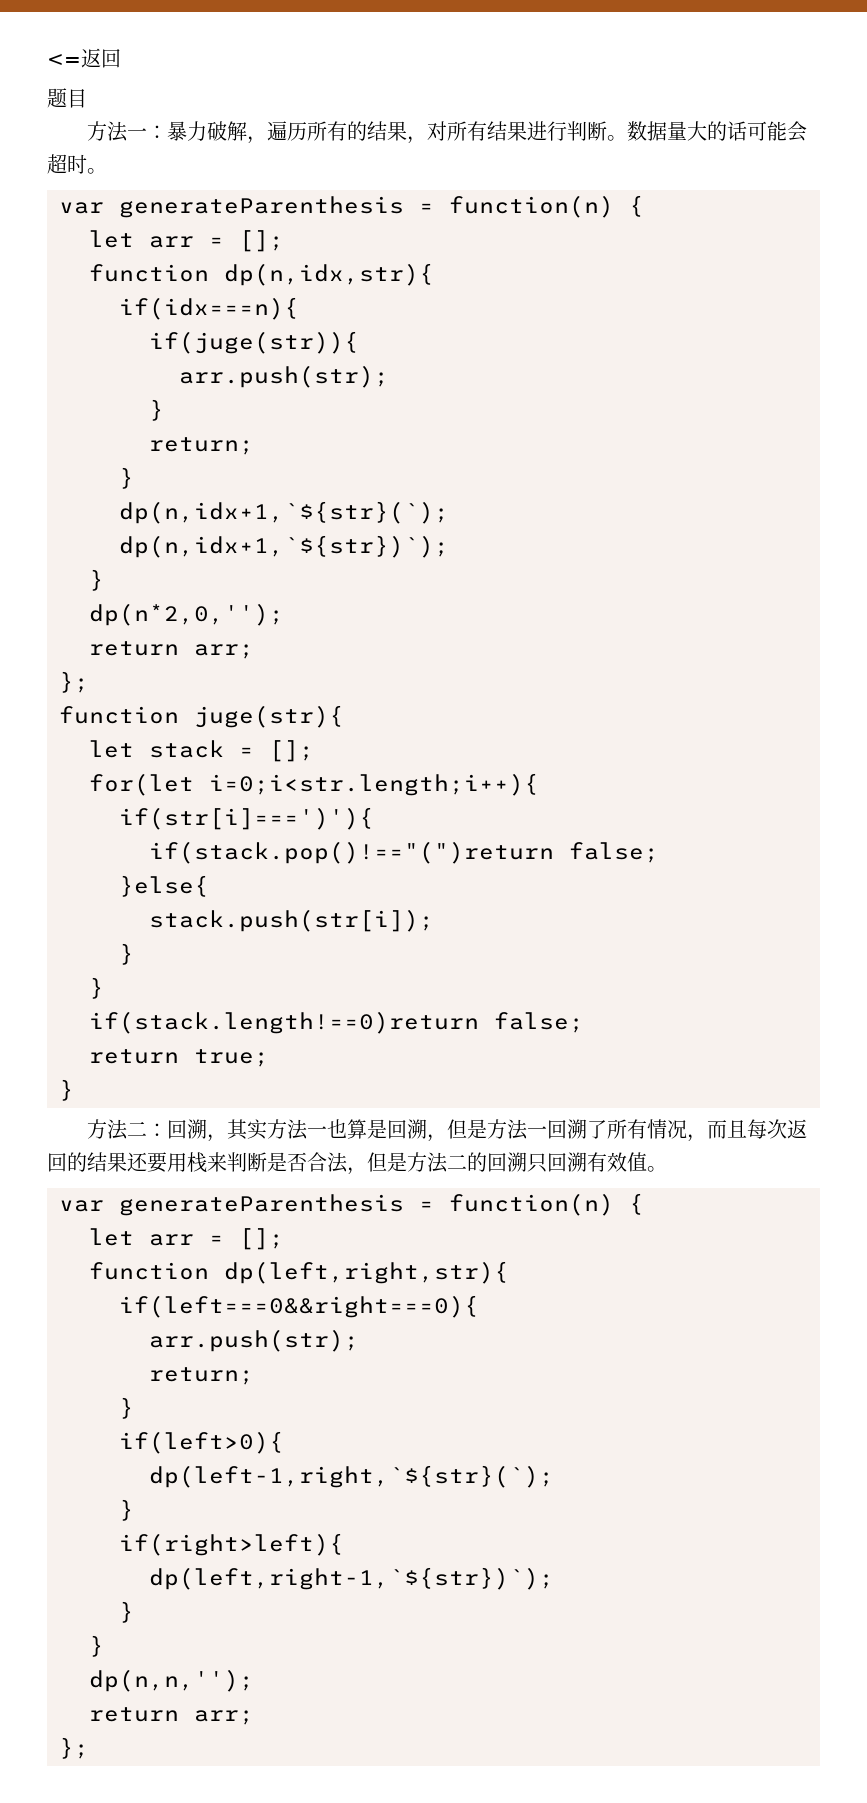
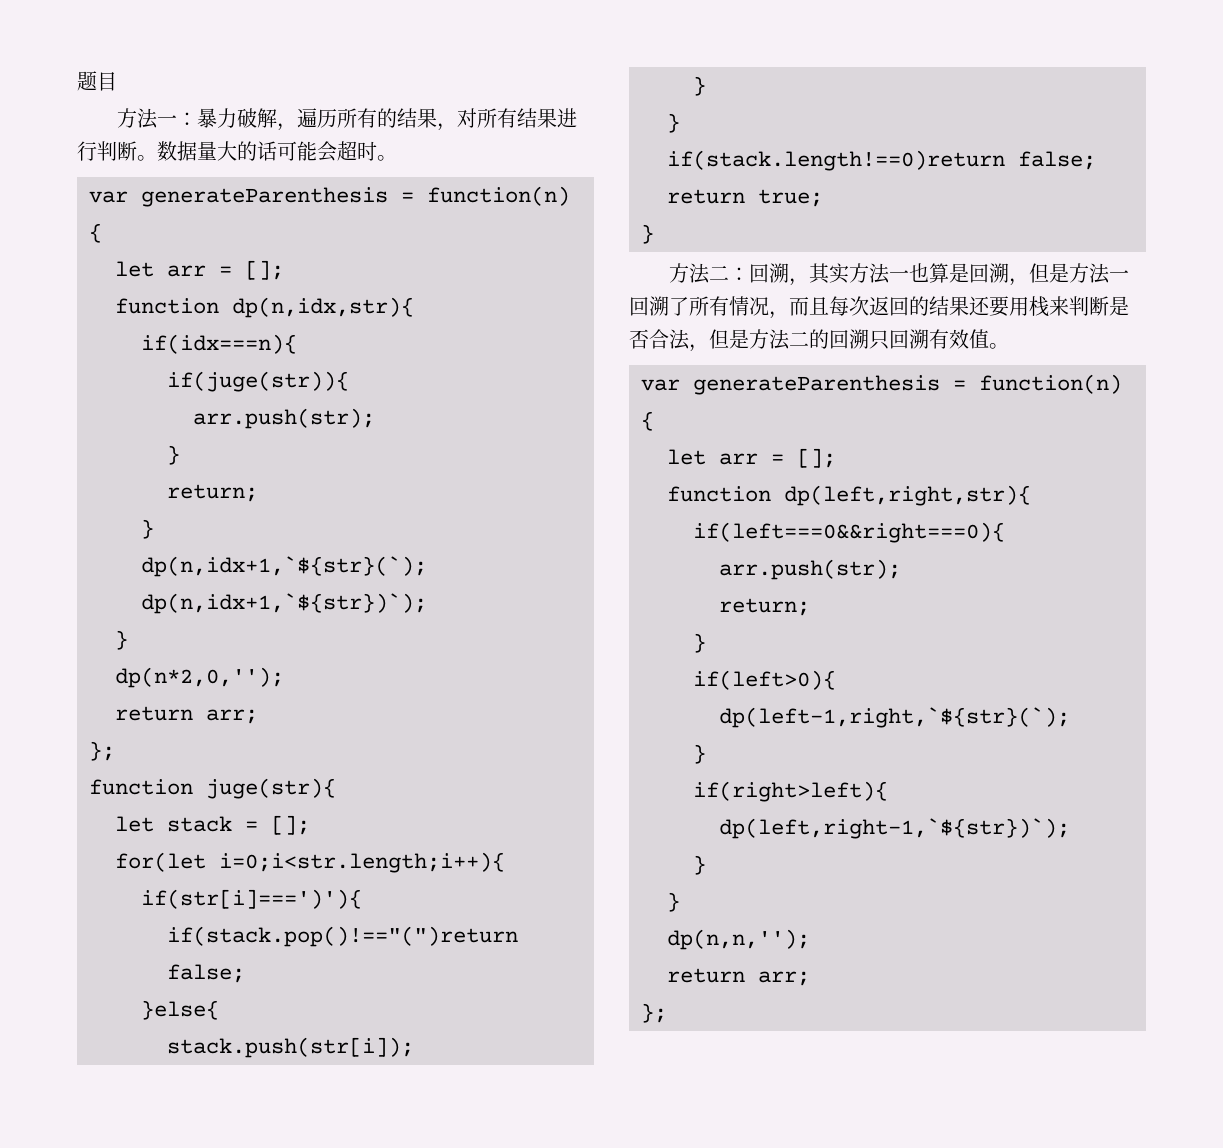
- <=返回

